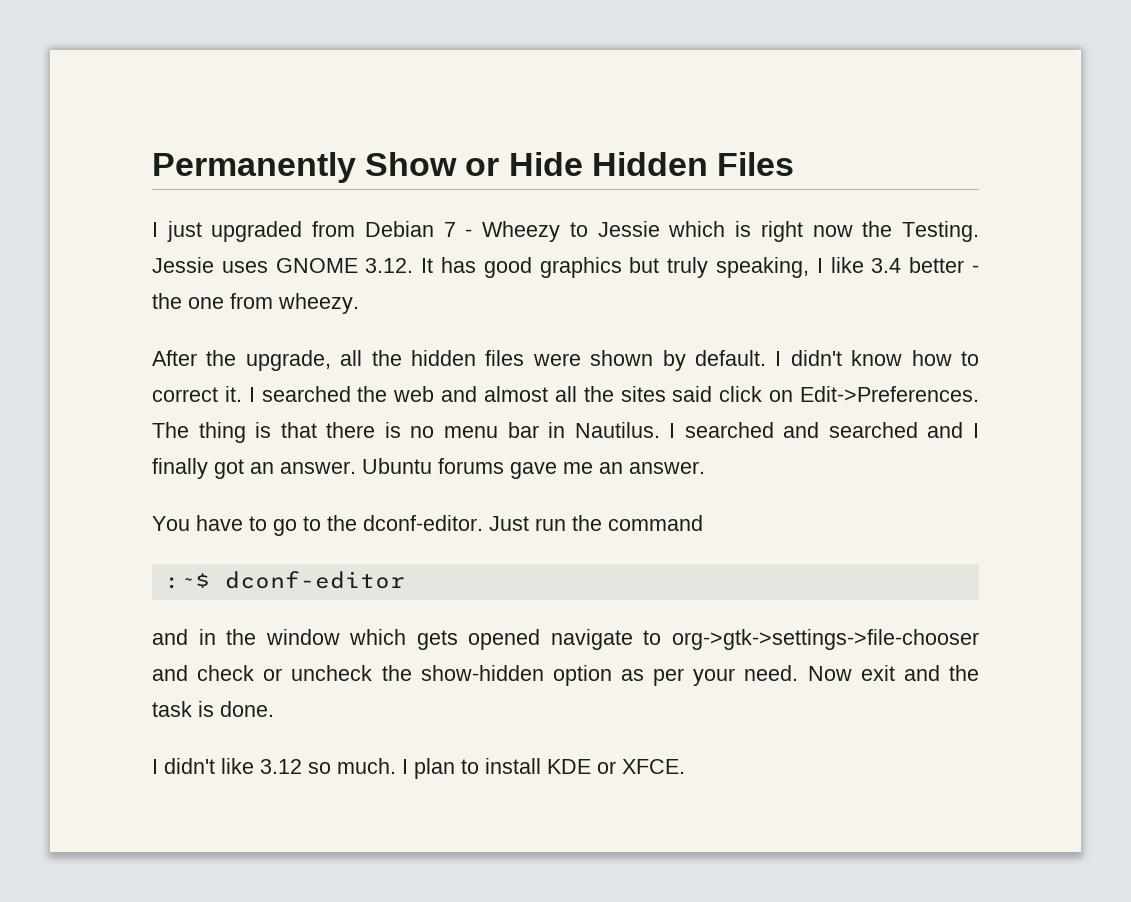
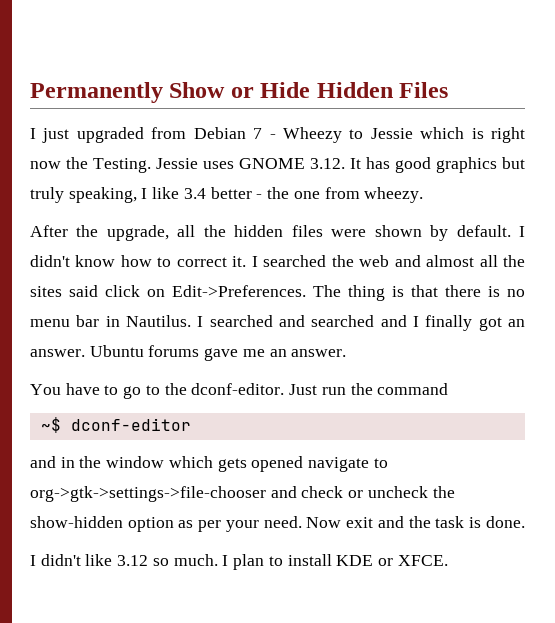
- :~$ dconf-editor
+ ~$ dconf-editor

